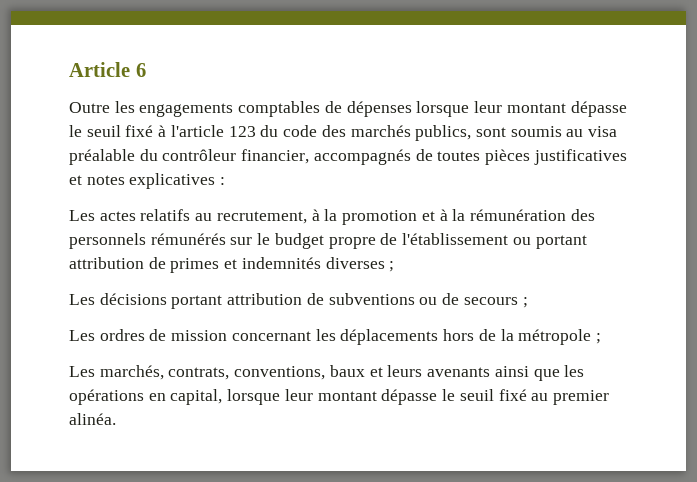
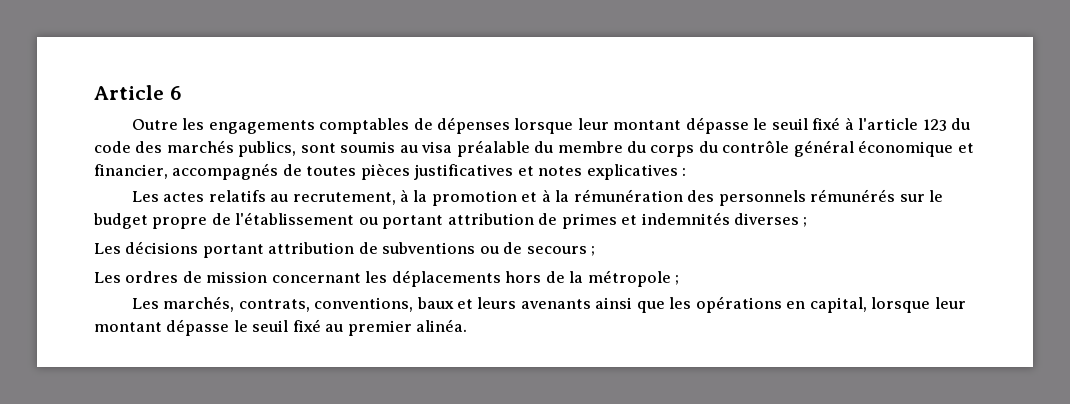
- Outre les engagements comptables de dépenses lorsque leur montant dépasse le seuil fixé à l'article 123 du code des marchés publics, sont soumis au visa préalable du contrôleur financier, accompagnés de toutes pièces justificatives et notes explicatives :
+ Outre les engagements comptables de dépenses lorsque leur montant dépasse le seuil fixé à l'article 123 du code des marchés publics, sont soumis au visa préalable du membre du corps du contrôle général économique et financier, accompagnés de toutes pièces justificatives et notes explicatives :

